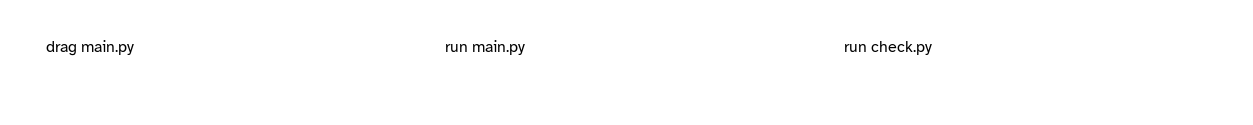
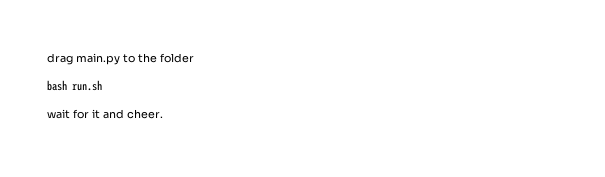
- drag main.py
- run main.py
- run check.py
+ drag main.py to the folder
+ bash run.sh
+ wait for it and cheer.

